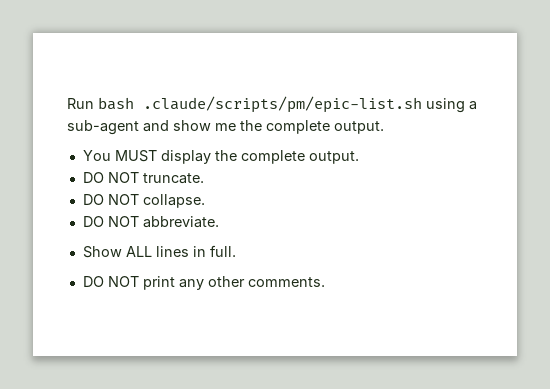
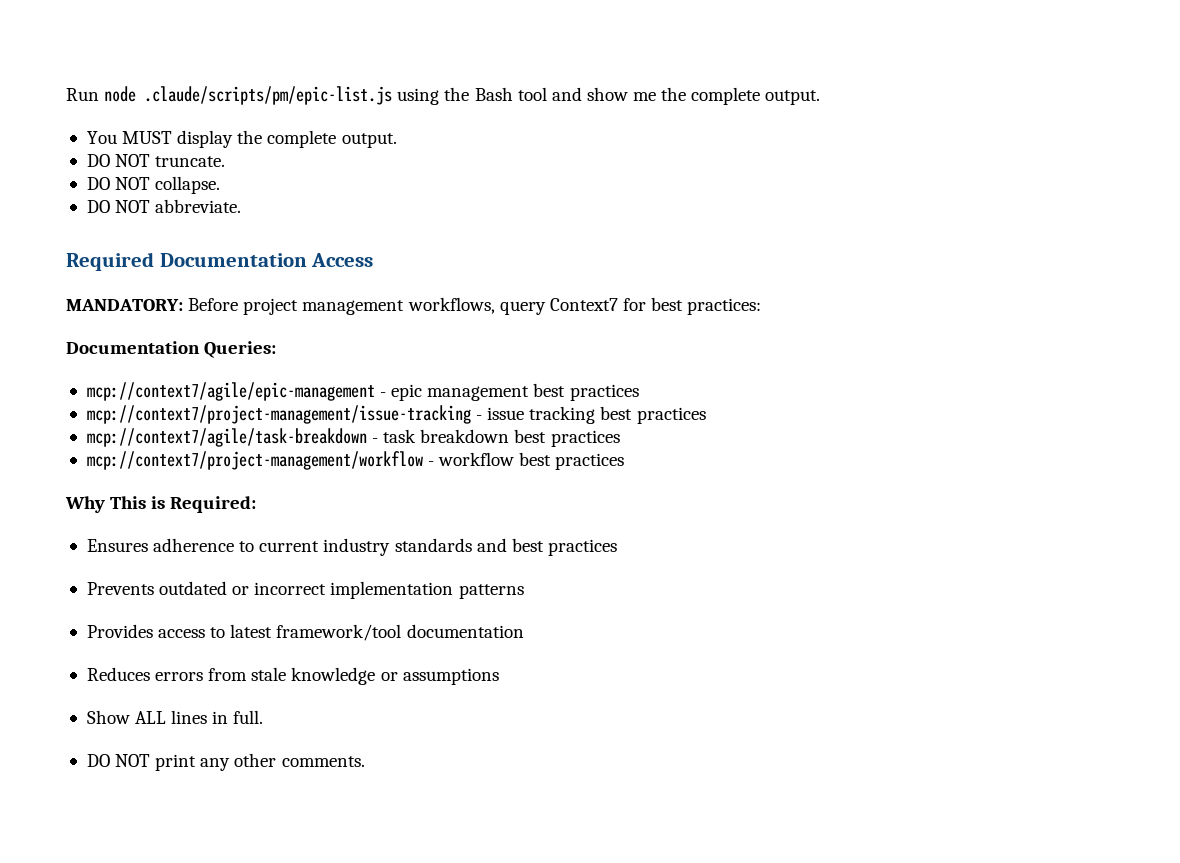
- Run bash .claude/scripts/pm/epic-list.sh using a sub-agent and show me the complete output.
+ Run node .claude/scripts/pm/epic-list.js using the Bash tool and show me the complete output.
+ Required Documentation Access
+ MANDATORY: Before project management workflows, query Context7 for best practices:
+ Documentation Queries:
+ mcp://context7/agile/epic-management - epic management best practices
+ mcp://context7/project-management/issue-tracking - issue tracking best practices
+ mcp://context7/agile/task-breakdown - task breakdown best practices
+ mcp://context7/project-management/workflow - workflow best practices
+ Why This is Required:
+ Ensures adherence to current industry standards and best practices
+ Prevents outdated or incorrect implementation patterns
+ Provides access to latest framework/tool documentation
+ Reduces errors from stale knowledge or assumptions

